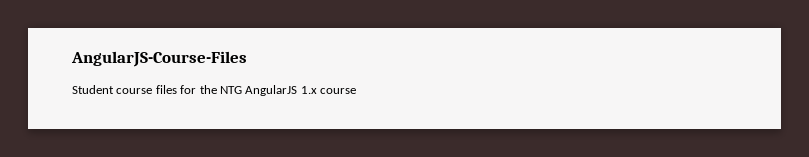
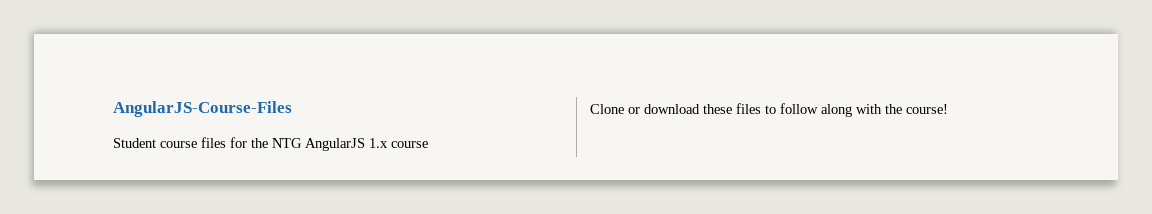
+ Clone or download these files to follow along with the course!

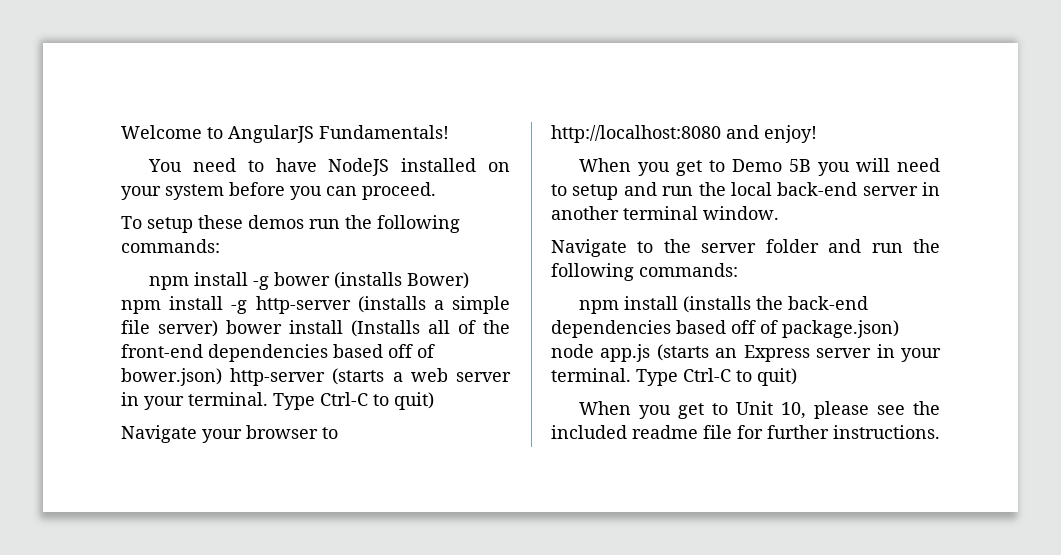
- AngularJS-Course-Files
- Student course files for the NTG AngularJS 1.x course
- Clone or download these files to follow along with the course!
+ Welcome to AngularJS Fundamentals!
+ You need to have NodeJS installed on your system before you can proceed.
+ To setup these demos run the following commands:
+ npm install -g bower (installs Bower) npm install -g http-server (installs a simple file server) bower install (Installs all of the front-end dependencies based off of bower.json) http-server (starts a web server in your terminal. Type Ctrl-C to quit)
+ Navigate your browser to http://localhost:8080 and enjoy!
+ When you get to Demo 5B you will need to setup and run the local back-end server in another terminal window.
+ Navigate to the server folder and run the following commands:
+ npm install (installs the back-end dependencies based off of package.json) node app.js (starts an Express server in your terminal. Type Ctrl-C to quit)
+ When you get to Unit 10, please see the included readme file for further instructions.

